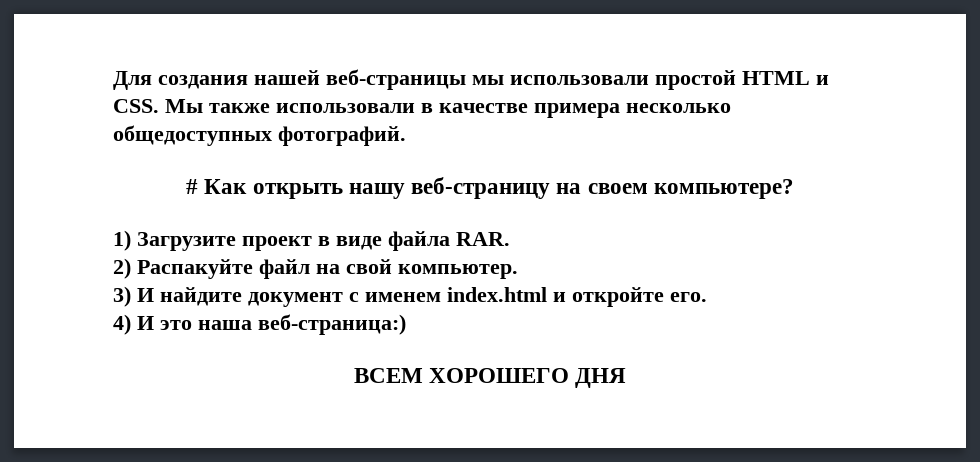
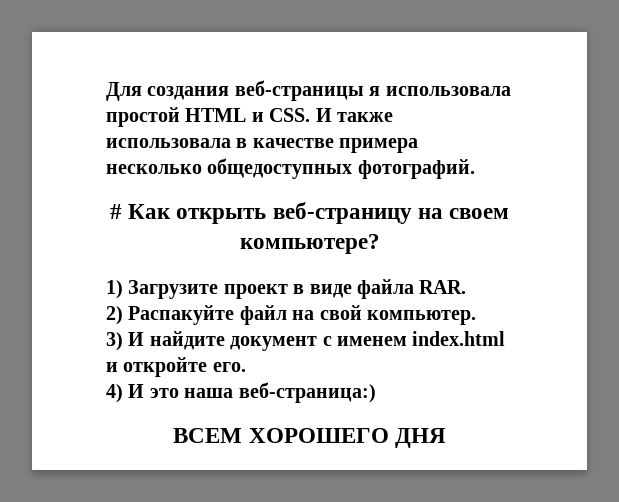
- Для создания нашей веб-страницы мы использовали простой HTML и CSS. Мы также использовали в качестве примера несколько общедоступных фотографий.
+ Для создания веб-страницы я использовала простой HTML и CSS. И также использовала в качестве примера несколько общедоступных фотографий.
- # Как открыть нашу веб-страницу на своем компьютере?
+ # Как открыть веб-страницу на своем компьютере?

